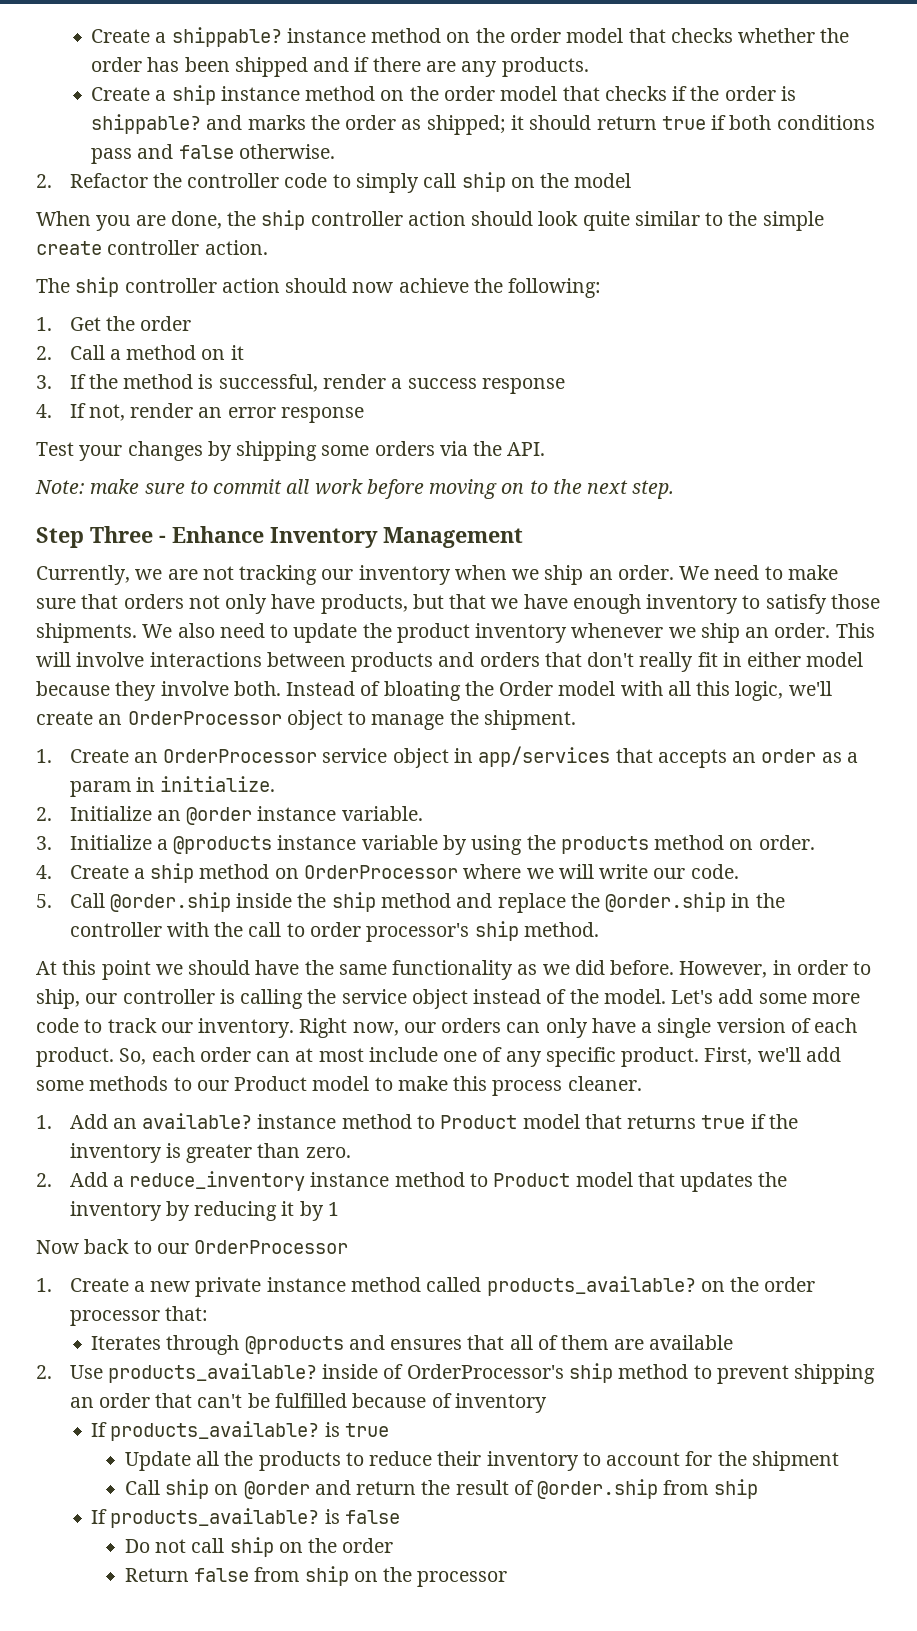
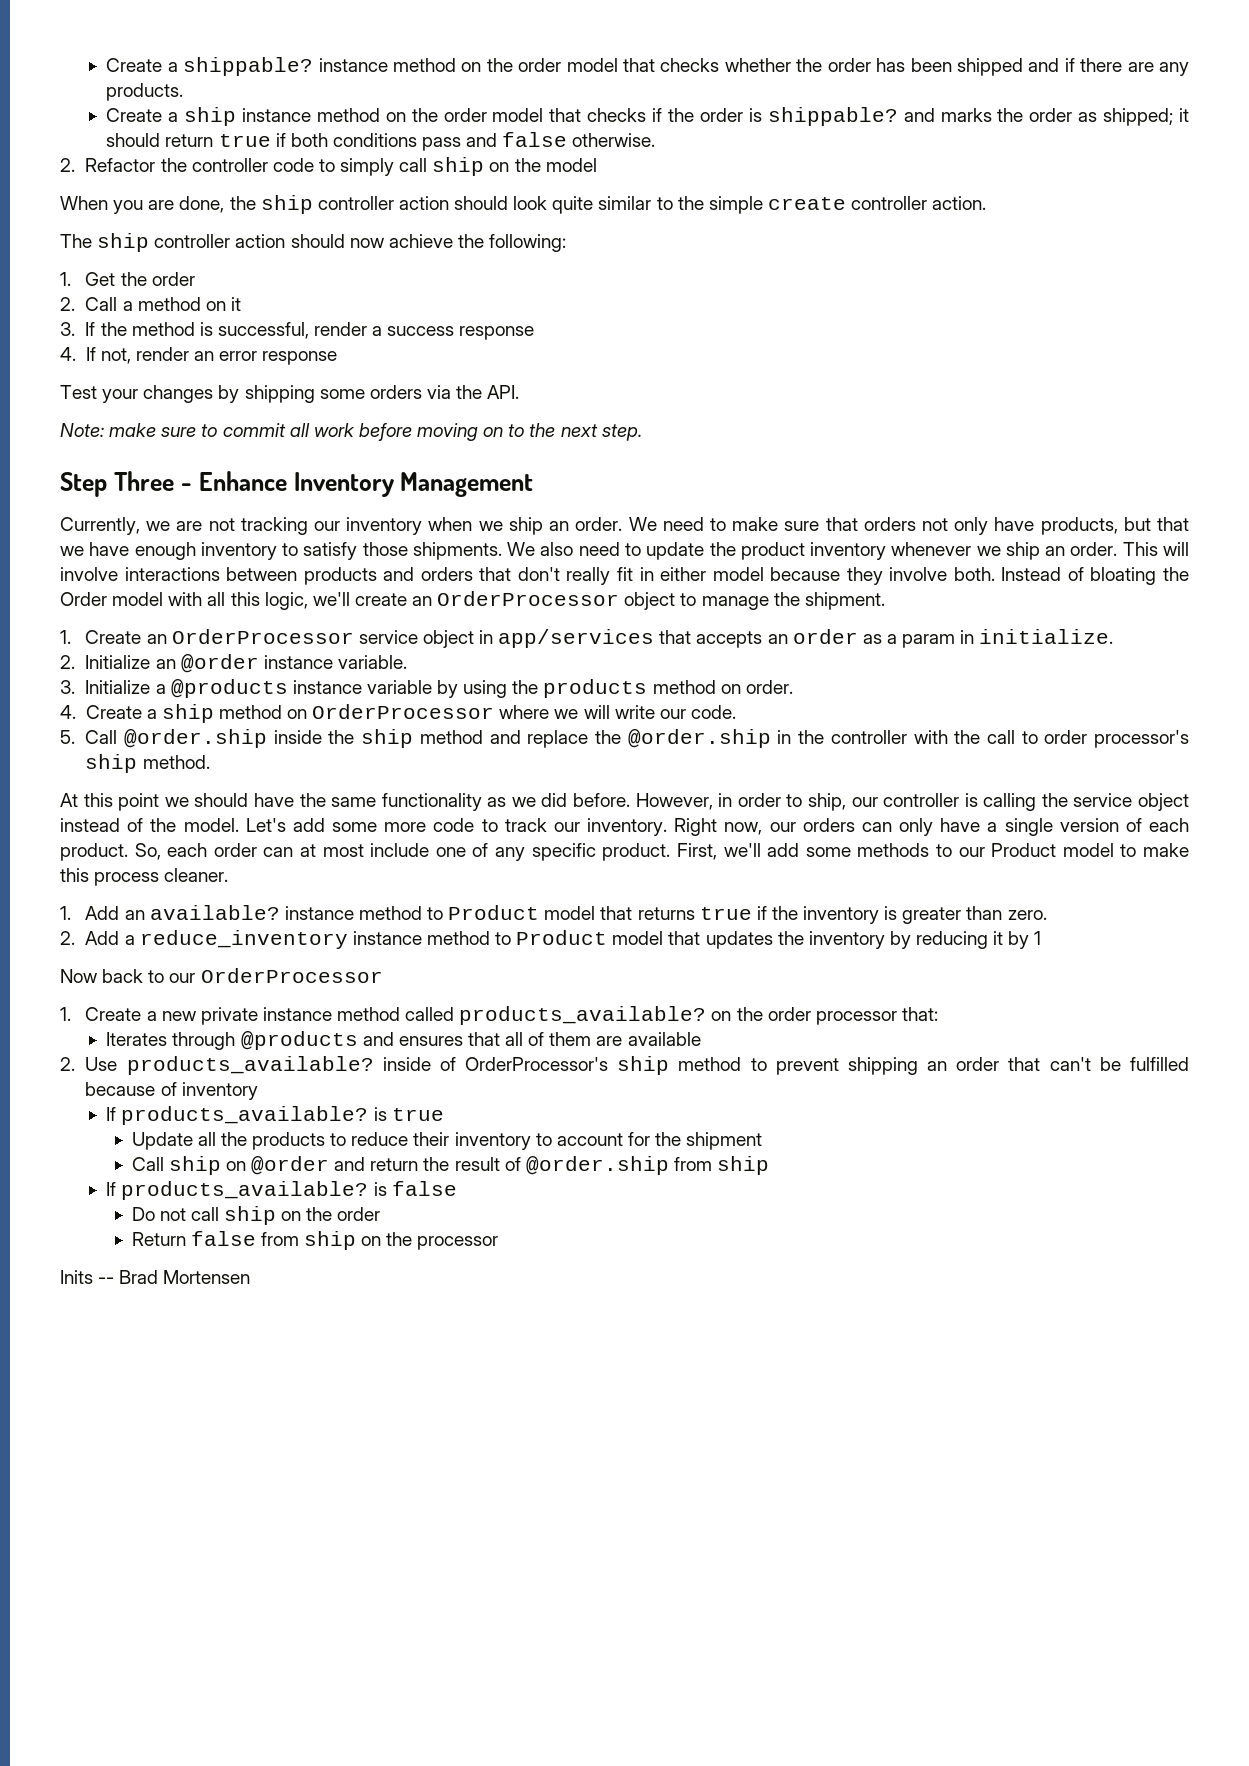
+ Inits -- Brad Mortensen

